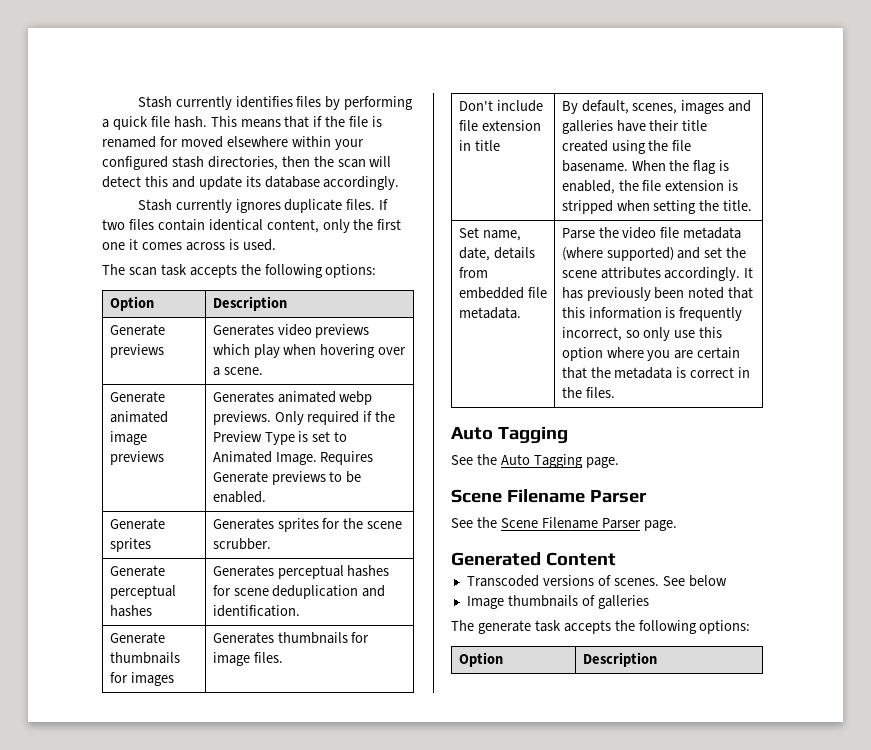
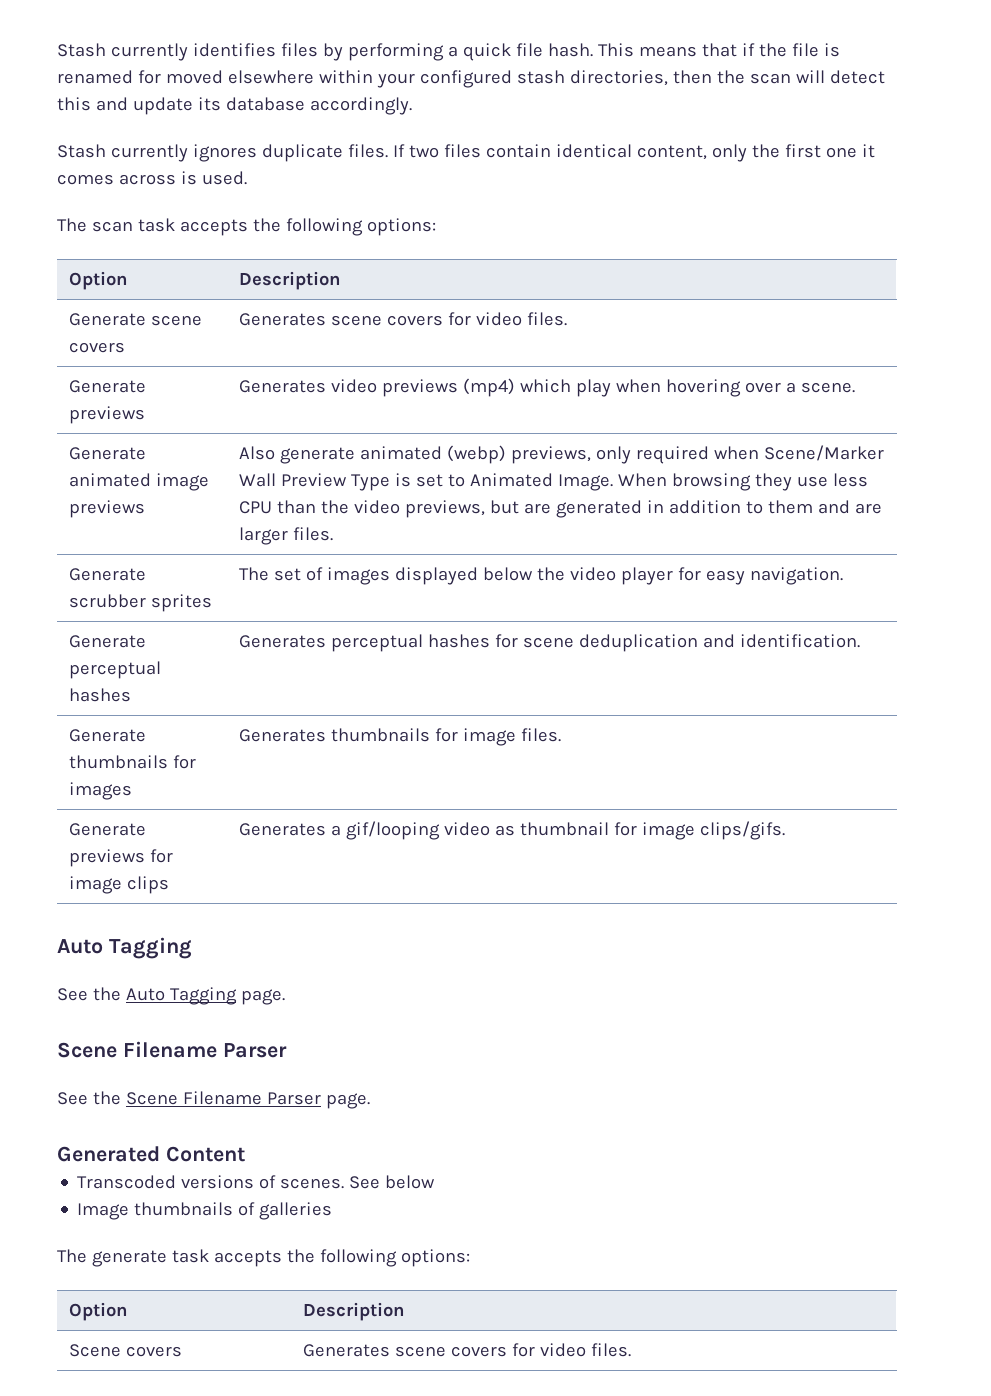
+ Generate scene covers | Generates scene covers for video files.
- Generate previews | Generates video previews which play when hovering over a scene.
+ Generate previews | Generates video previews (mp4) which play when hovering over a scene.
- Generates animated webp previews. Only required if the Preview Type is set to Animated Image.
+ Also generate animated (webp) previews, only required when Scene/Marker Wall Preview Type is set to Animated Image.
- Requires Generate previews to be enabled.
- Generate sprites | Generates sprites for the scene scrubber.
+ When browsing they use less CPU than the video previews, but are generated in addition to them and are larger files.
+ Generate scrubber sprites | The set of images displayed below the video player for easy navigation.
- Don't include file extension in title | By default, scenes, images and galleries have their title created using the file basename. When the flag is enabled, the file extension is stripped when setting the title.
- Set name, date, details from embedded file metadata. | Parse the video file metadata (where supported) and set the scene attributes accordingly. It has previously been noted that this information is frequently incorrect, so only use this option where you are certain that the metadata is correct in the files.
+ Generate previews for image clips | Generates a gif/looping video as thumbnail for image clips/gifs.
+ Scene covers | Generates scene covers for video files.

